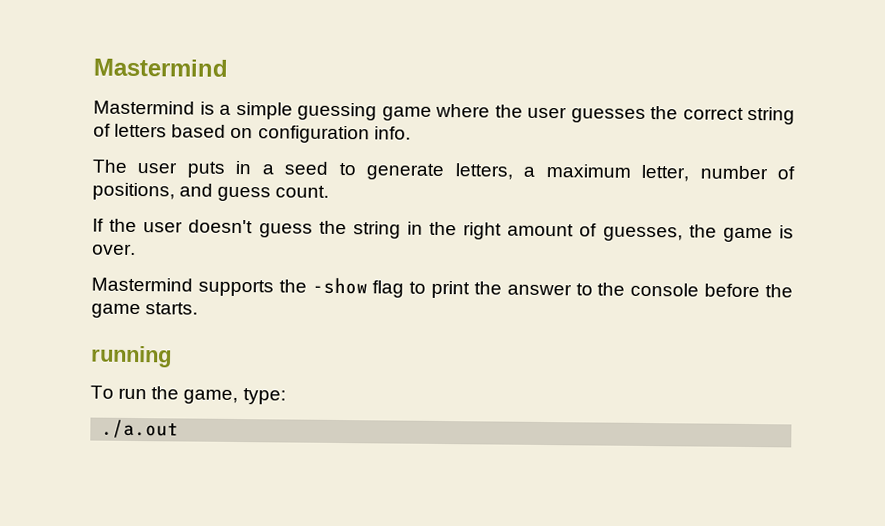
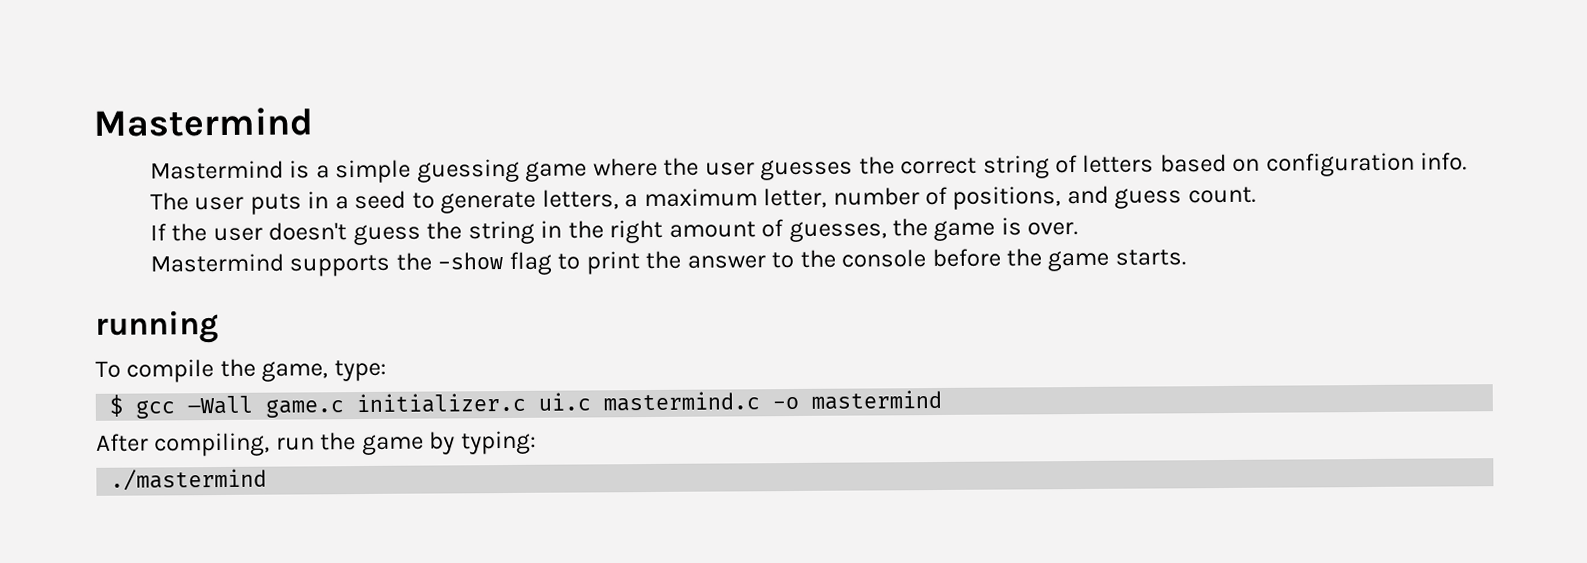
- To run the game, type:
+ To compile the game, type:
- ./a.out
+ $ gcc –Wall game.c initializer.c ui.c mastermind.c -o mastermind
+ After compiling, run the game by typing:
+ ./mastermind

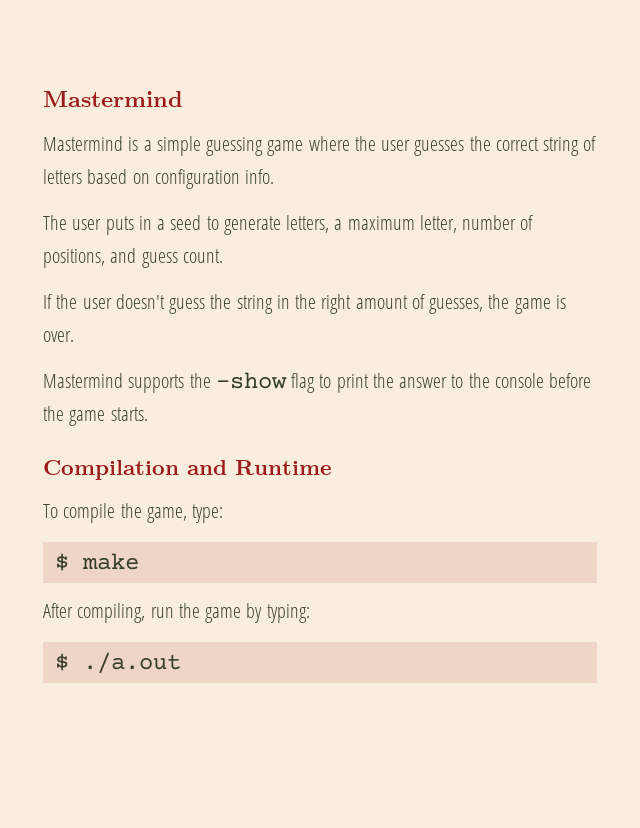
- running
+ Compilation and Runtime
- $ gcc –Wall game.c initializer.c ui.c mastermind.c -o mastermind
+ $ make
- ./mastermind
+ $ ./a.out

